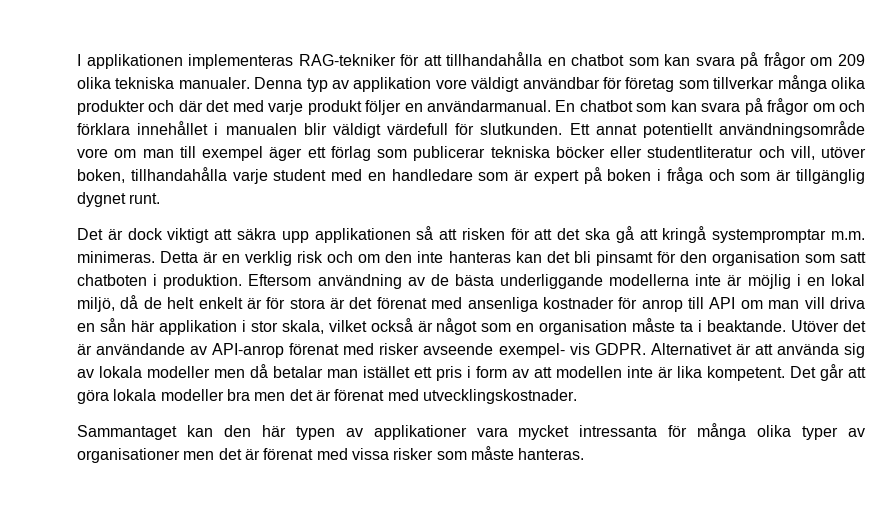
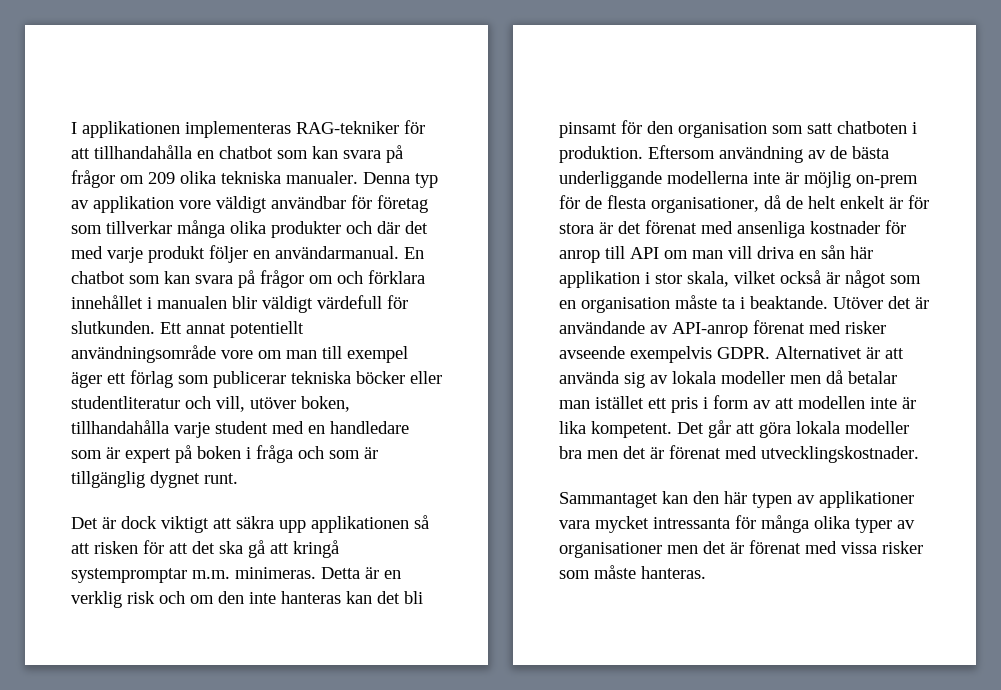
- Eftersom användning av de bästa underliggande modellerna inte är möjlig i en lokal miljö, då de helt enkelt är för stora är det förenat med ansenliga kostnader för anrop till API om man vill driva en sån här applikation i stor skala, vilket också är något som en organisation måste ta i beaktande.
+ Eftersom användning av de bästa underliggande modellerna inte är möjlig on-prem för de flesta organisationer, då de helt enkelt är för stora är det förenat med ansenliga kostnader för anrop till API om man vill driva en sån här applikation i stor skala, vilket också är något som en organisation måste ta i beaktande.
- Utöver det är användande av API-anrop förenat med risker avseende exempel- vis GDPR.
+ Utöver det är användande av API-anrop förenat med risker avseende exempelvis GDPR.

